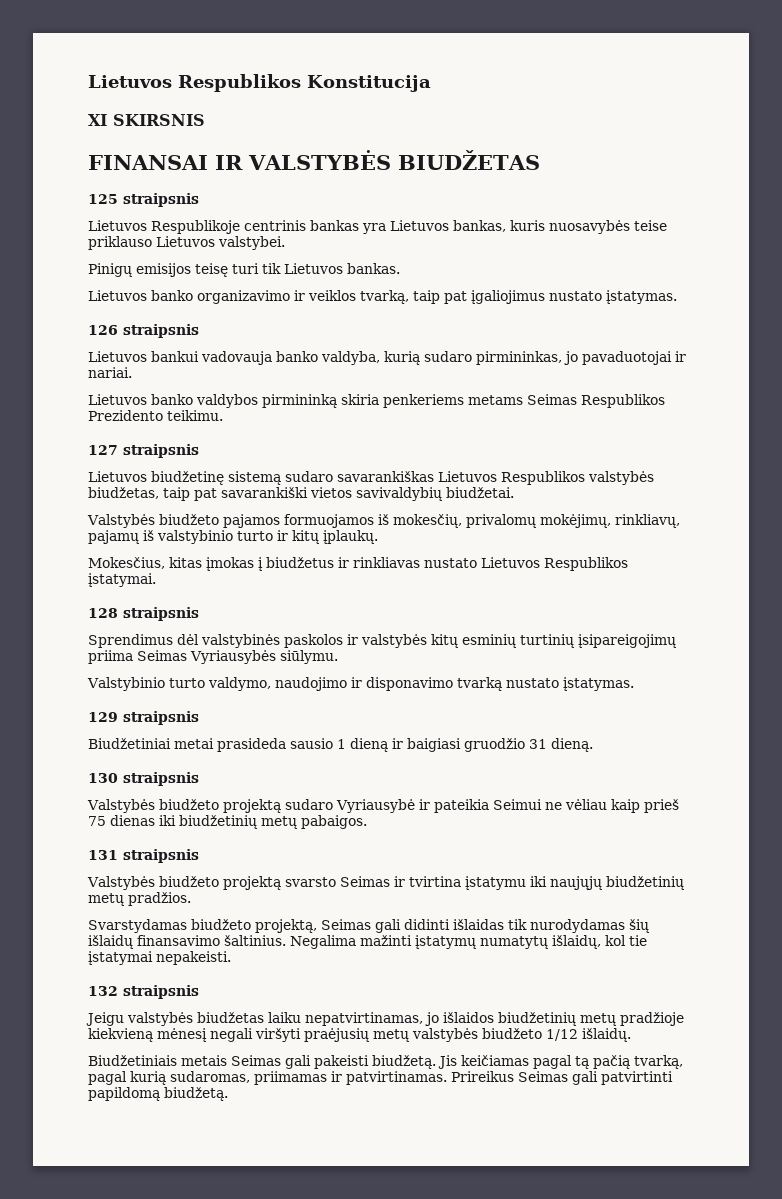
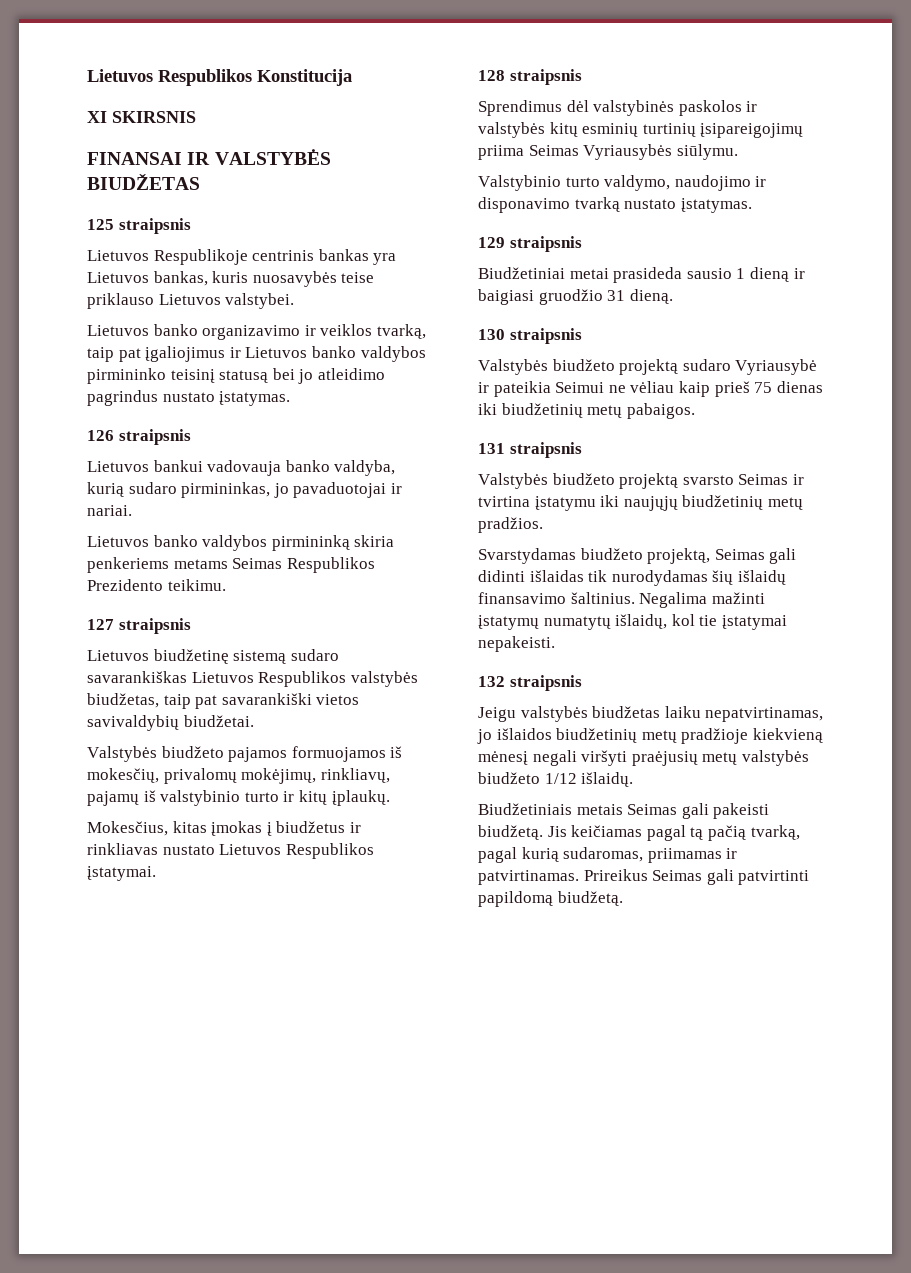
- Pinigų emisijos teisę turi tik Lietuvos bankas.
- Lietuvos banko organizavimo ir veiklos tvarką, taip pat įgaliojimus nustato įstatymas.
+ Lietuvos banko organizavimo ir veiklos tvarką, taip pat įgaliojimus ir Lietuvos banko valdybos pirmininko teisinį statusą bei jo atleidimo pagrindus nustato įstatymas.

